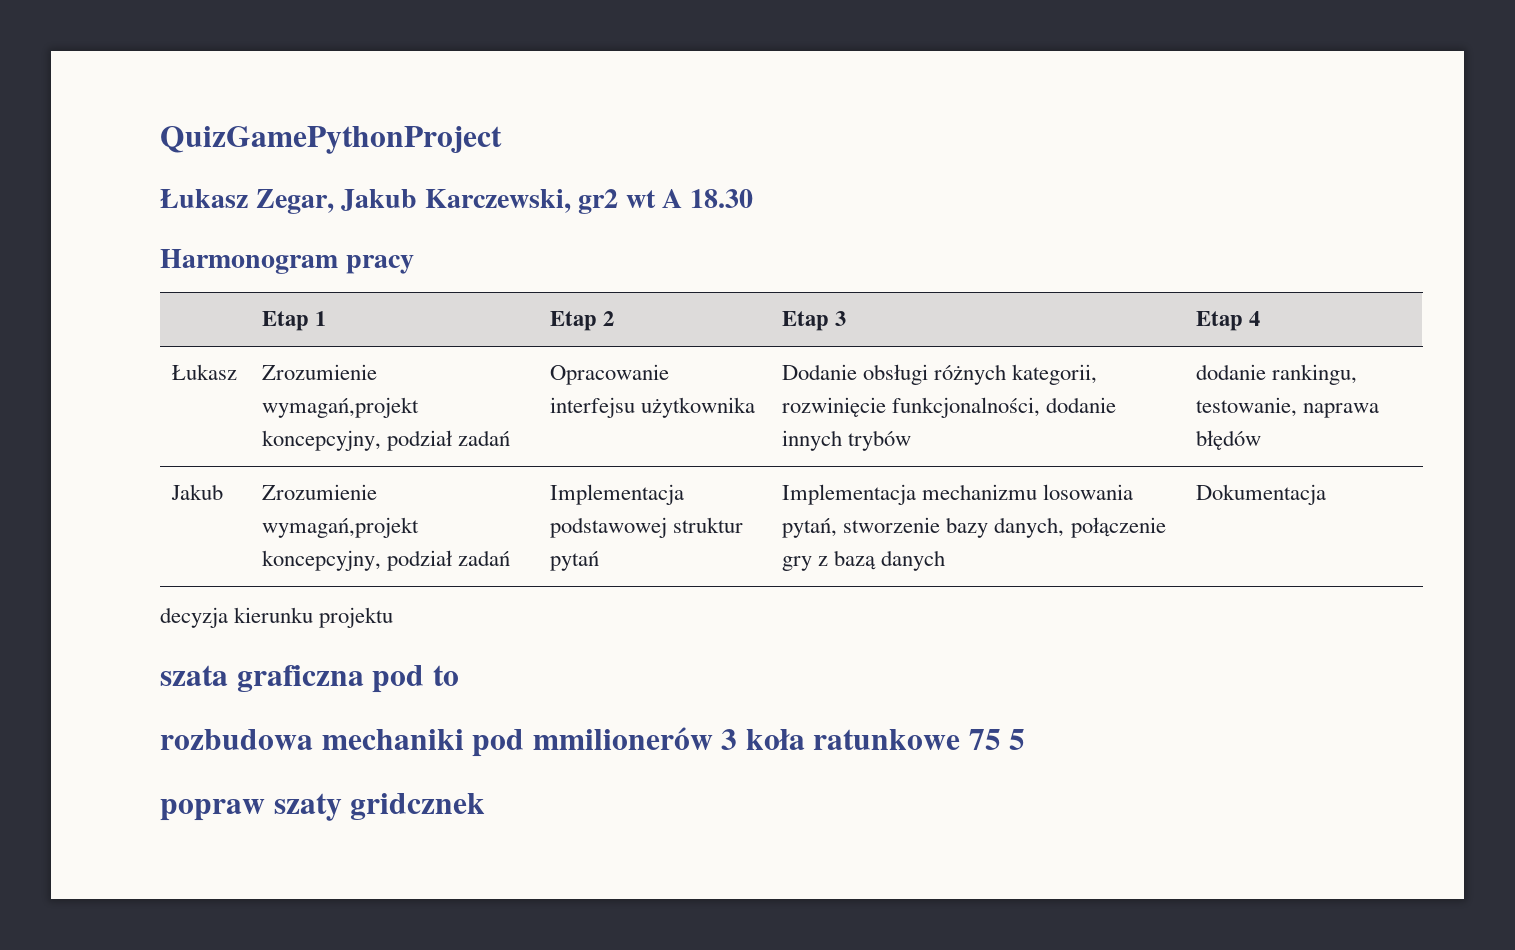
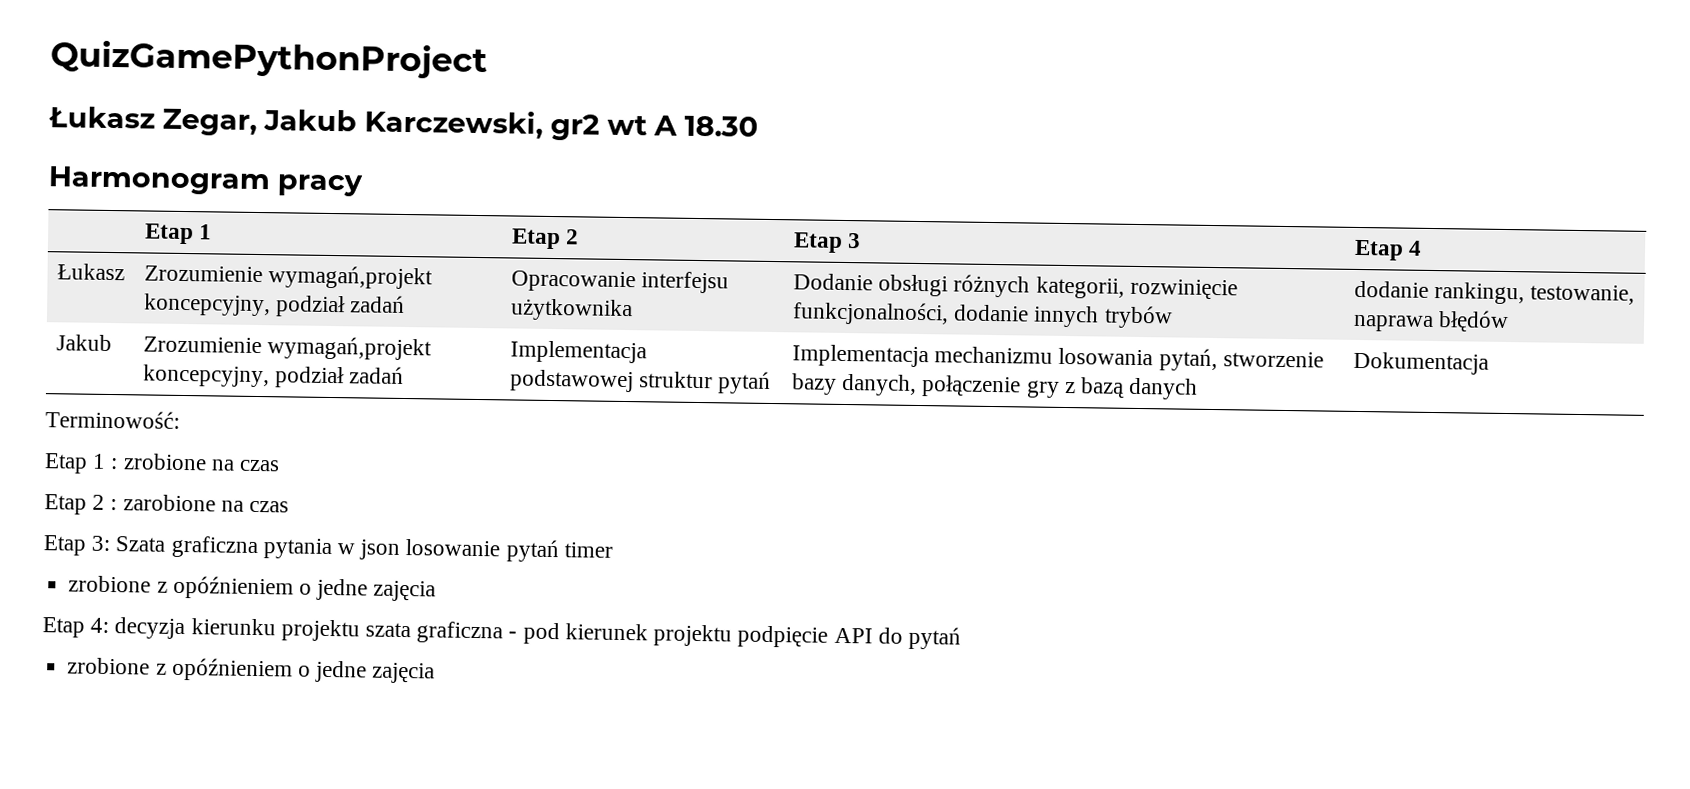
- decyzja kierunku projektu
- szata graficzna pod to
- rozbudowa mechaniki pod mmilionerów 3 koła ratunkowe 75 5
- popraw szaty gridcznek
+ Terminowość:
+ Etap 1 : zrobione na czas
+ Etap 2 : zarobione na czas
+ Etap 3: Szata graficzna pytania w json losowanie pytań timer
+ zrobione z opóźnieniem o jedne zajęcia
+ Etap 4: decyzja kierunku projektu szata graficzna - pod kierunek projektu podpięcie API do pytań
+ zrobione z opóźnieniem o jedne zajęcia

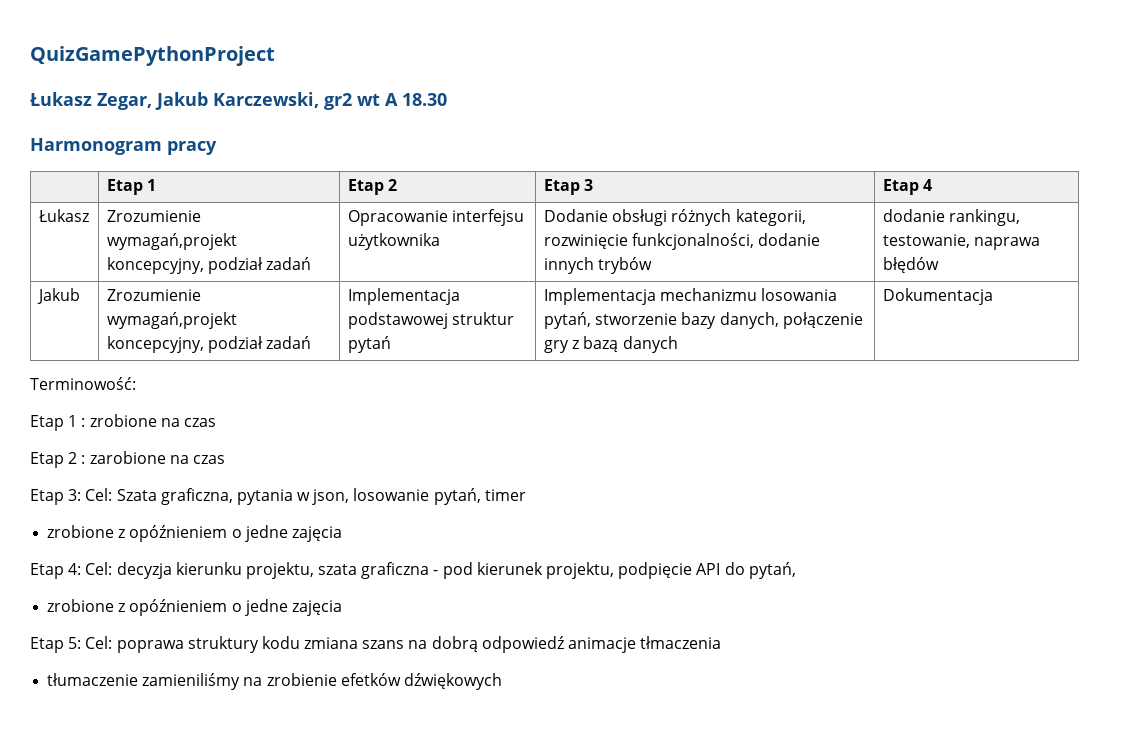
- Etap 3: Szata graficzna pytania w json losowanie pytań timer
+ Etap 3: Cel: Szata graficzna, pytania w json, losowanie pytań, timer
- Etap 4: decyzja kierunku projektu szata graficzna - pod kierunek projektu podpięcie API do pytań
+ Etap 4: Cel: decyzja kierunku projektu, szata graficzna - pod kierunek projektu, podpięcie API do pytań,
  zrobione z opóźnieniem o jedne zajęcia
+ Etap 5: Cel: poprawa struktury kodu zmiana szans na dobrą odpowiedź animacje tłmaczenia
+ tłumaczenie zamieniliśmy na zrobienie efetków dźwiękowych

